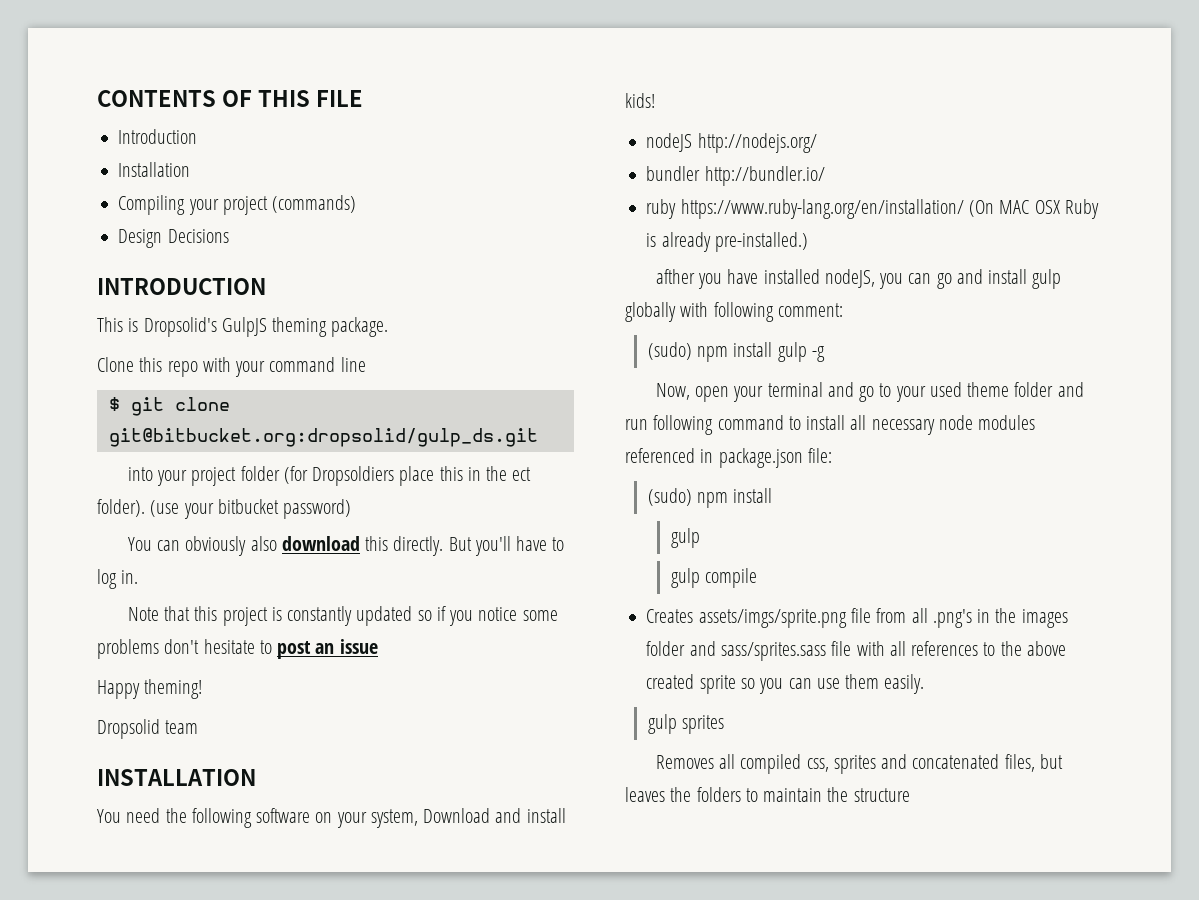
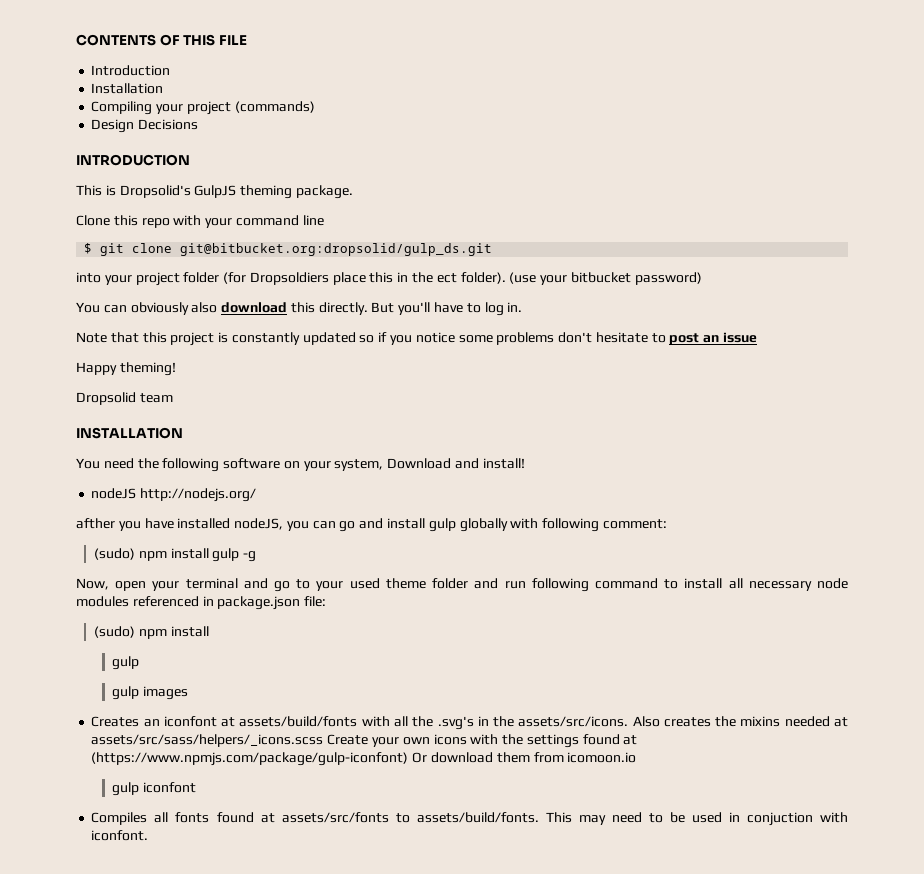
- You need the following software on your system, Download and install kids!
+ You need the following software on your system, Download and install!
- bundler http://bundler.io/
- ruby https://www.ruby-lang.org/en/installation/ (On MAC OSX Ruby is already pre-installed.)
- gulp compile
+ gulp images
- Creates assets/imgs/sprite.png file from all .png's in the images folder and sass/sprites.sass file with all references to the above created sprite so you can use them easily.
- gulp sprites
- Removes all compiled css, sprites and concatenated files, but leaves the folders to maintain the structure
+ Creates an iconfont at assets/build/fonts with all the .svg's in the assets/src/icons. Also creates the mixins needed at assets/src/sass/helpers/_icons.scss Create your own icons with the settings found at (https://www.npmjs.com/package/gulp-iconfont) Or download them from icomoon.io
+ gulp iconfont
+ Compiles all fonts found at assets/src/fonts to assets/build/fonts. This may need to be used in conjuction with iconfont.

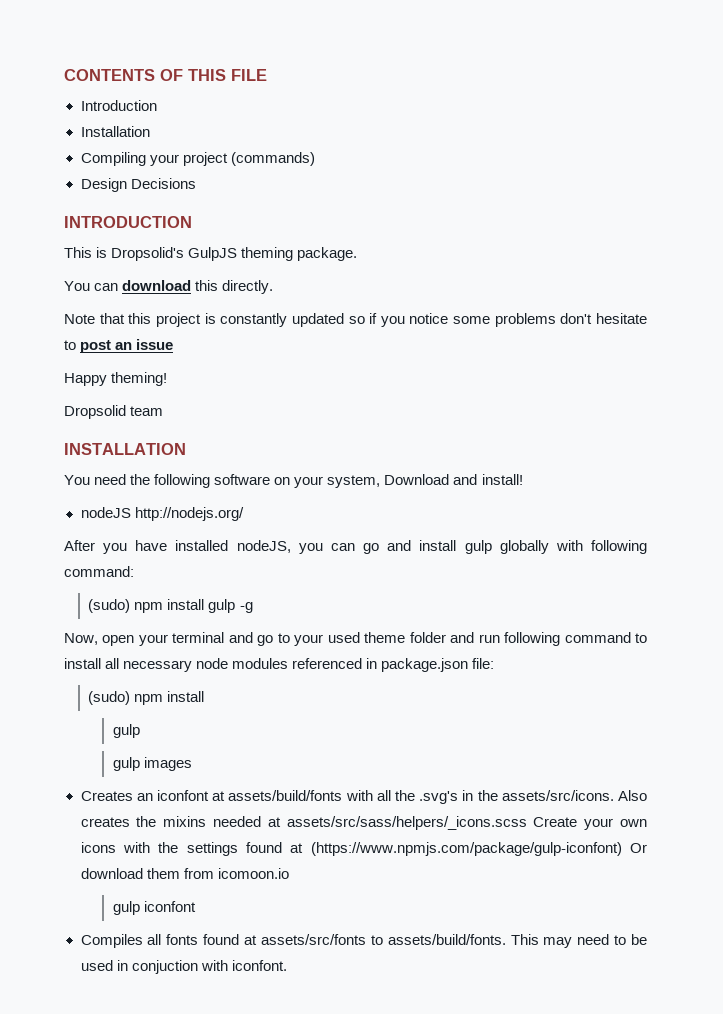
- Clone this repo with your command line
- $ git clone git@bitbucket.org:dropsolid/gulp_ds.git
- into your project folder (for Dropsoldiers place this in the ect folder). (use your bitbucket password)
- You can obviously also download this directly. But you'll have to log in.
+ You can download this directly.
- afther you have installed nodeJS, you can go and install gulp globally with following comment:
+ After you have installed nodeJS, you can go and install gulp globally with following command:

